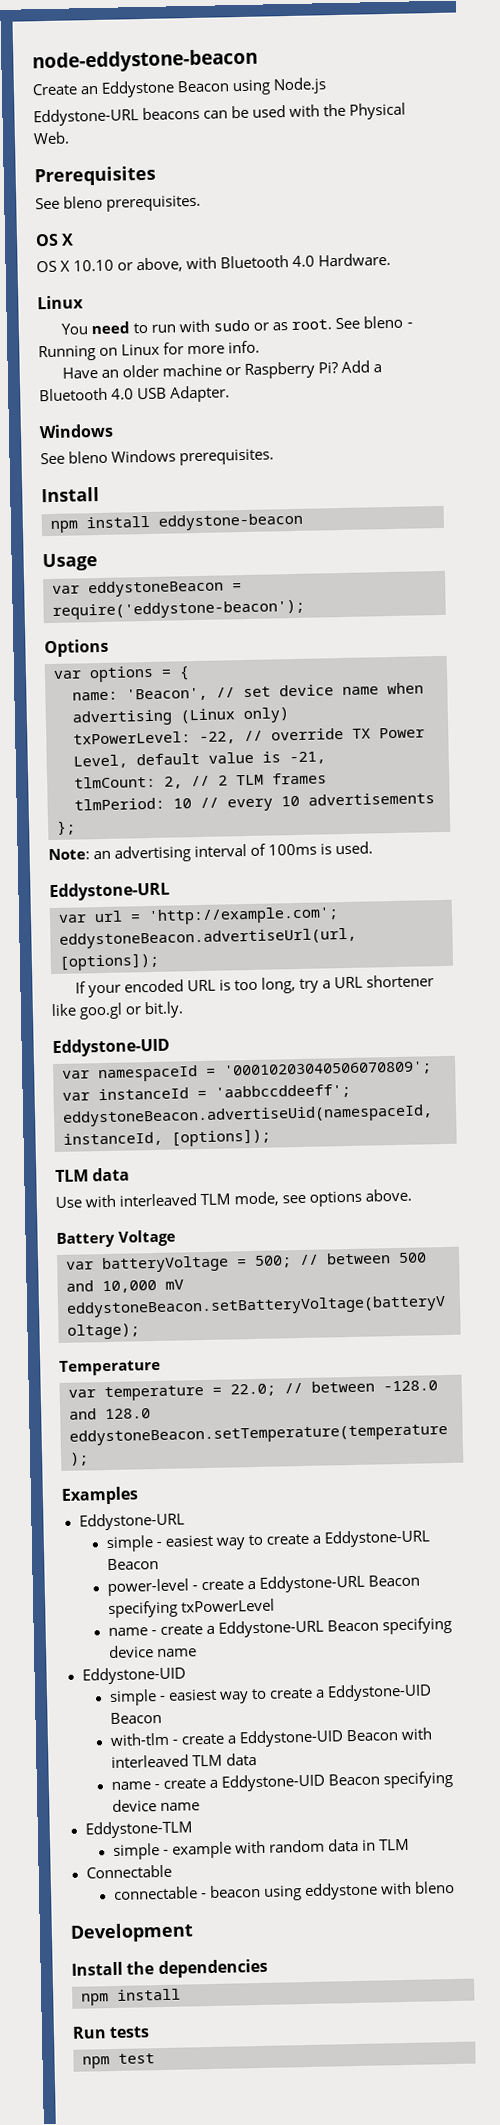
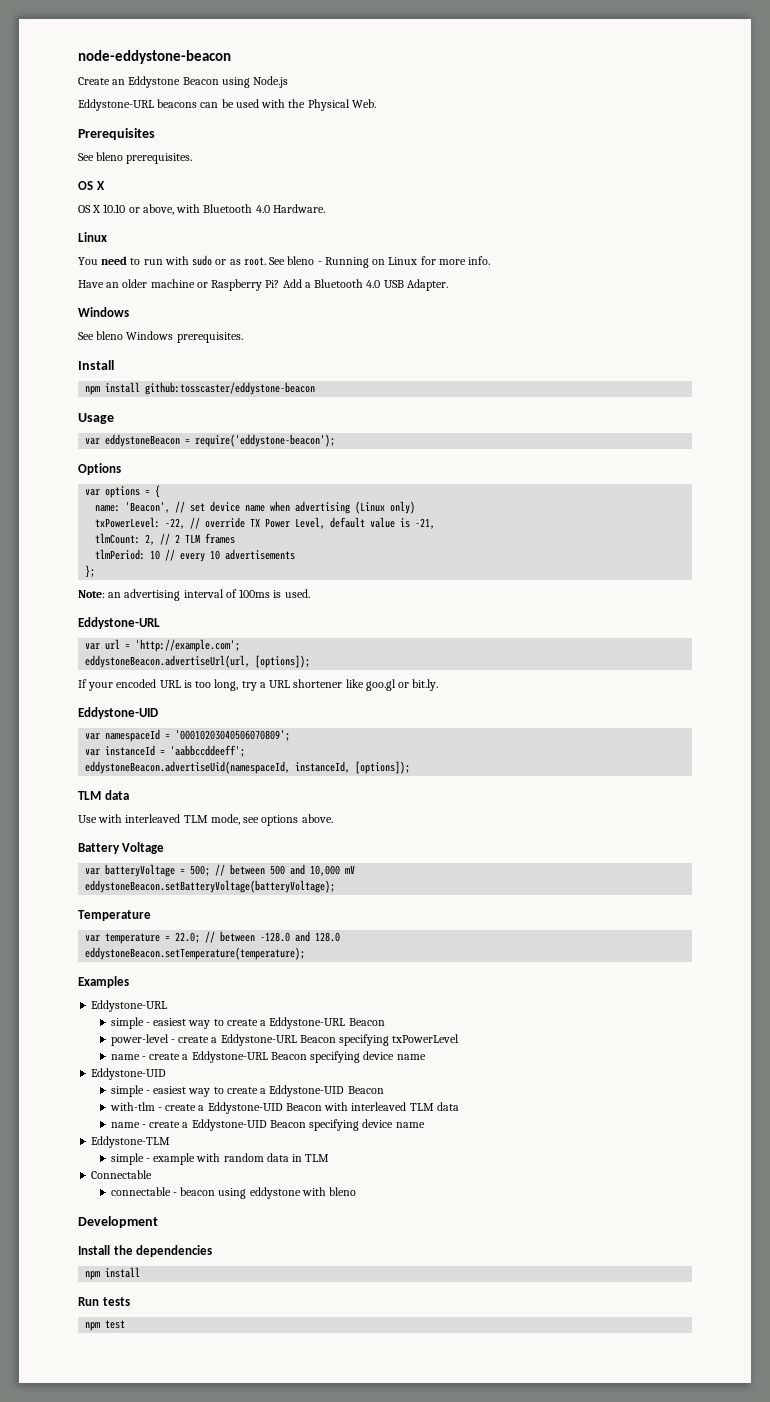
- npm install eddystone-beacon
+ npm install github:tosscaster/eddystone-beacon

